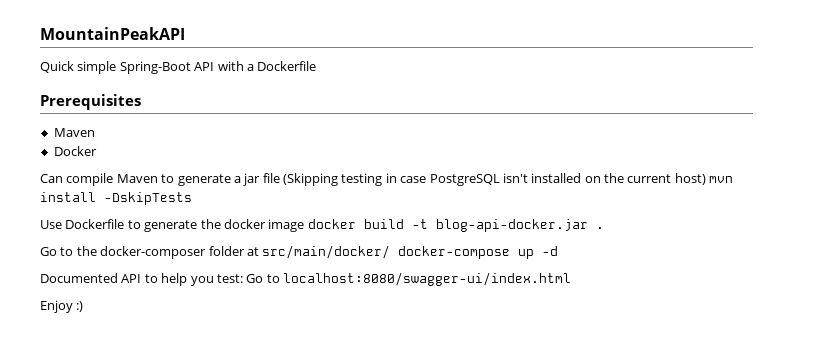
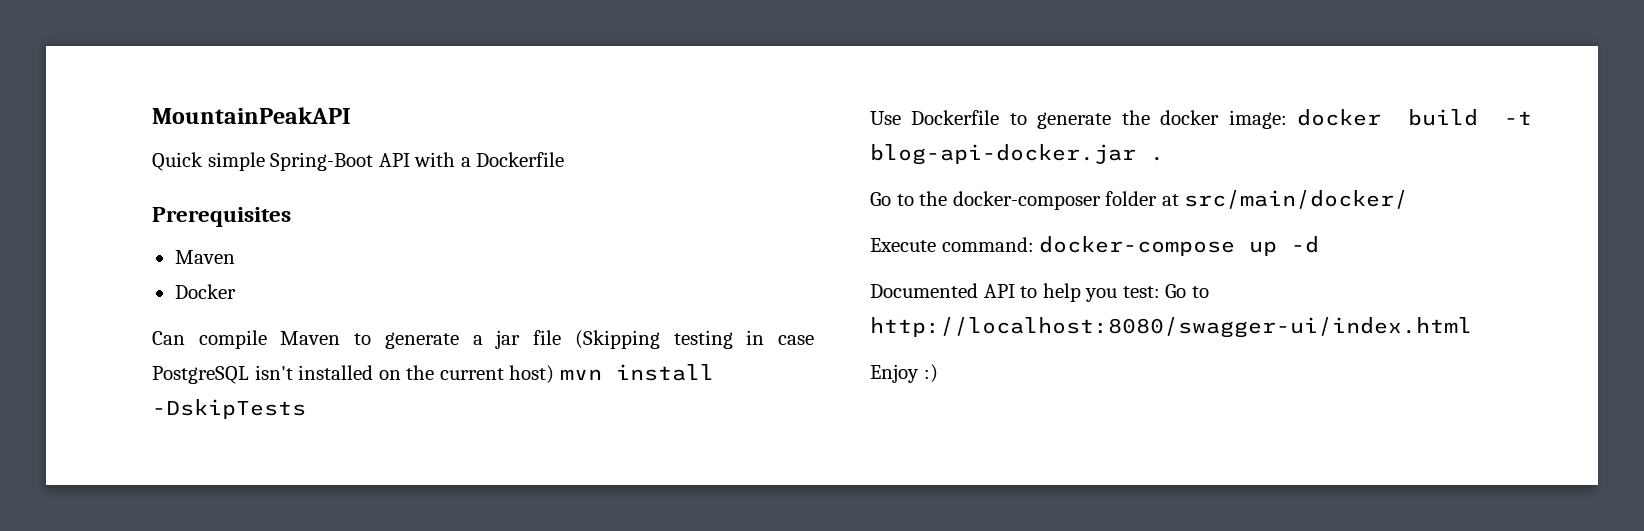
- Use Dockerfile to generate the docker image docker build -t blog-api-docker.jar .
+ Use Dockerfile to generate the docker image: docker build -t blog-api-docker.jar .
- Go to the docker-composer folder at src/main/docker/ docker-compose up -d
+ Go to the docker-composer folder at src/main/docker/
+ Execute command: docker-compose up -d
- Documented API to help you test: Go to localhost:8080/swagger-ui/index.html
+ Documented API to help you test: Go to http://localhost:8080/swagger-ui/index.html

